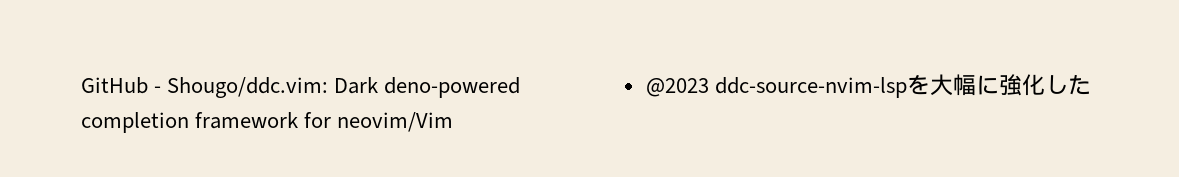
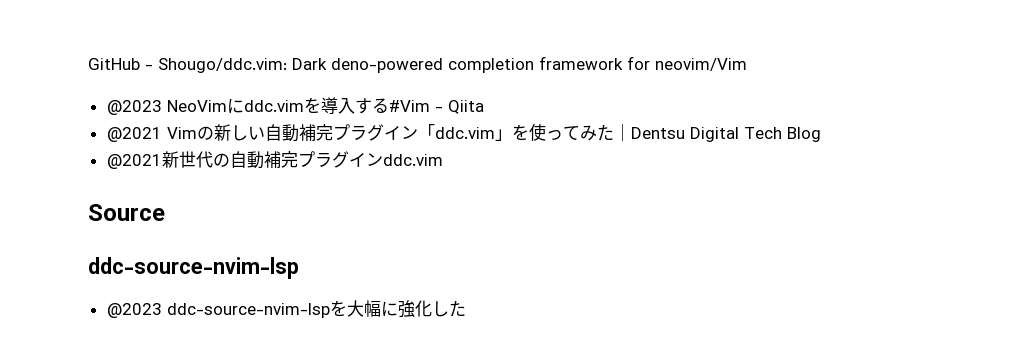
+ @2023 NeoVimにddc.vimを導入する#Vim - Qiita
+ @2021 Vimの新しい自動補完プラグイン「ddc.vim」を使ってみた｜Dentsu Digital Tech Blog
+ @2021新世代の自動補完プラグインddc.vim
+ Source
+ ddc-source-nvim-lsp

